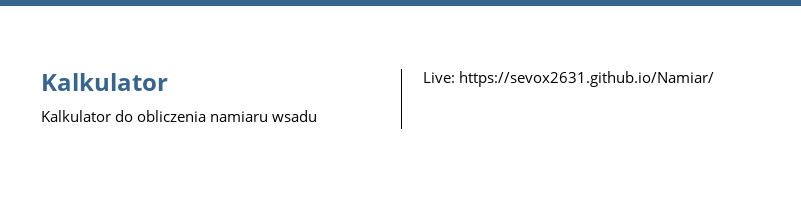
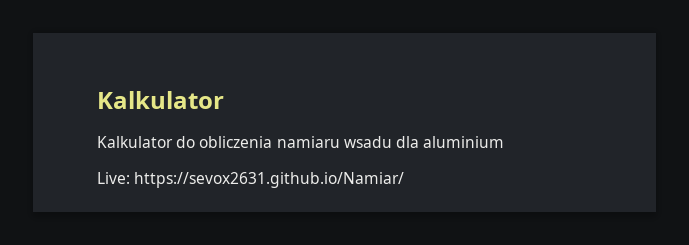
- Kalkulator do obliczenia namiaru wsadu
+ Kalkulator do obliczenia namiaru wsadu dla aluminium

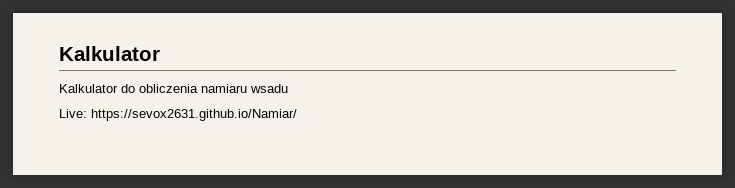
- Kalkulator do obliczenia namiaru wsadu dla aluminium
+ Kalkulator do obliczenia namiaru wsadu

